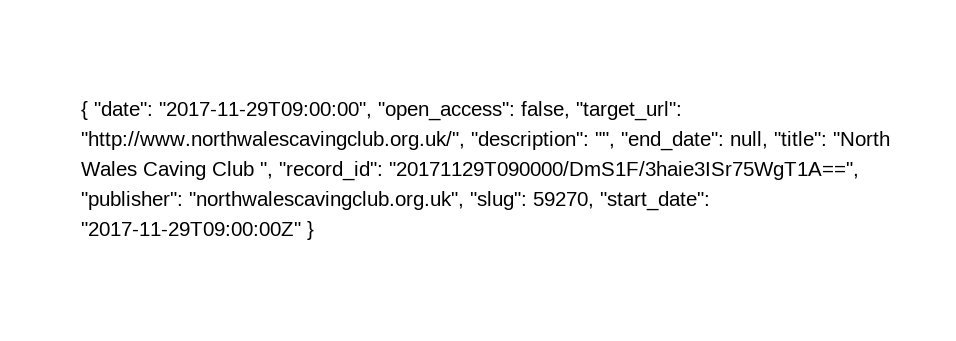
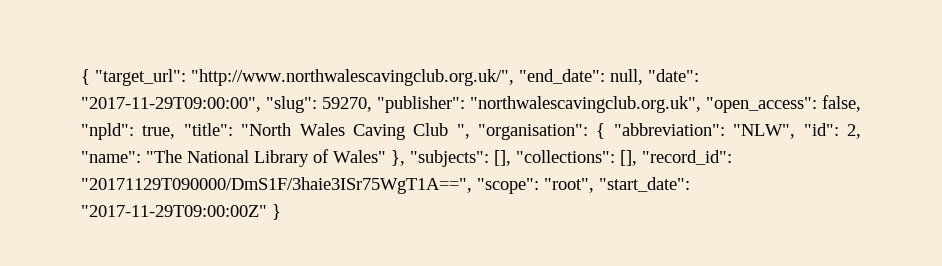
- { "date": "2017-11-29T09:00:00", "open_access": false, "target_url": "http://www.northwalescavingclub.org.uk/", "description": "", "end_date": null, "title": "North Wales Caving Club ", "record_id": "20171129T090000/DmS1F/3haie3ISr75WgT1A==", "publisher": "northwalescavingclub.org.uk", "slug": 59270, "start_date": "2017-11-29T09:00:00Z" }
+ { "target_url": "http://www.northwalescavingclub.org.uk/", "end_date": null, "date": "2017-11-29T09:00:00", "slug": 59270, "publisher": "northwalescavingclub.org.uk", "open_access": false, "npld": true, "title": "North Wales Caving Club ", "organisation": { "abbreviation": "NLW", "id": 2, "name": "The National Library of Wales" }, "subjects": [], "collections": [], "record_id": "20171129T090000/DmS1F/3haie3ISr75WgT1A==", "scope": "root", "start_date": "2017-11-29T09:00:00Z" }

